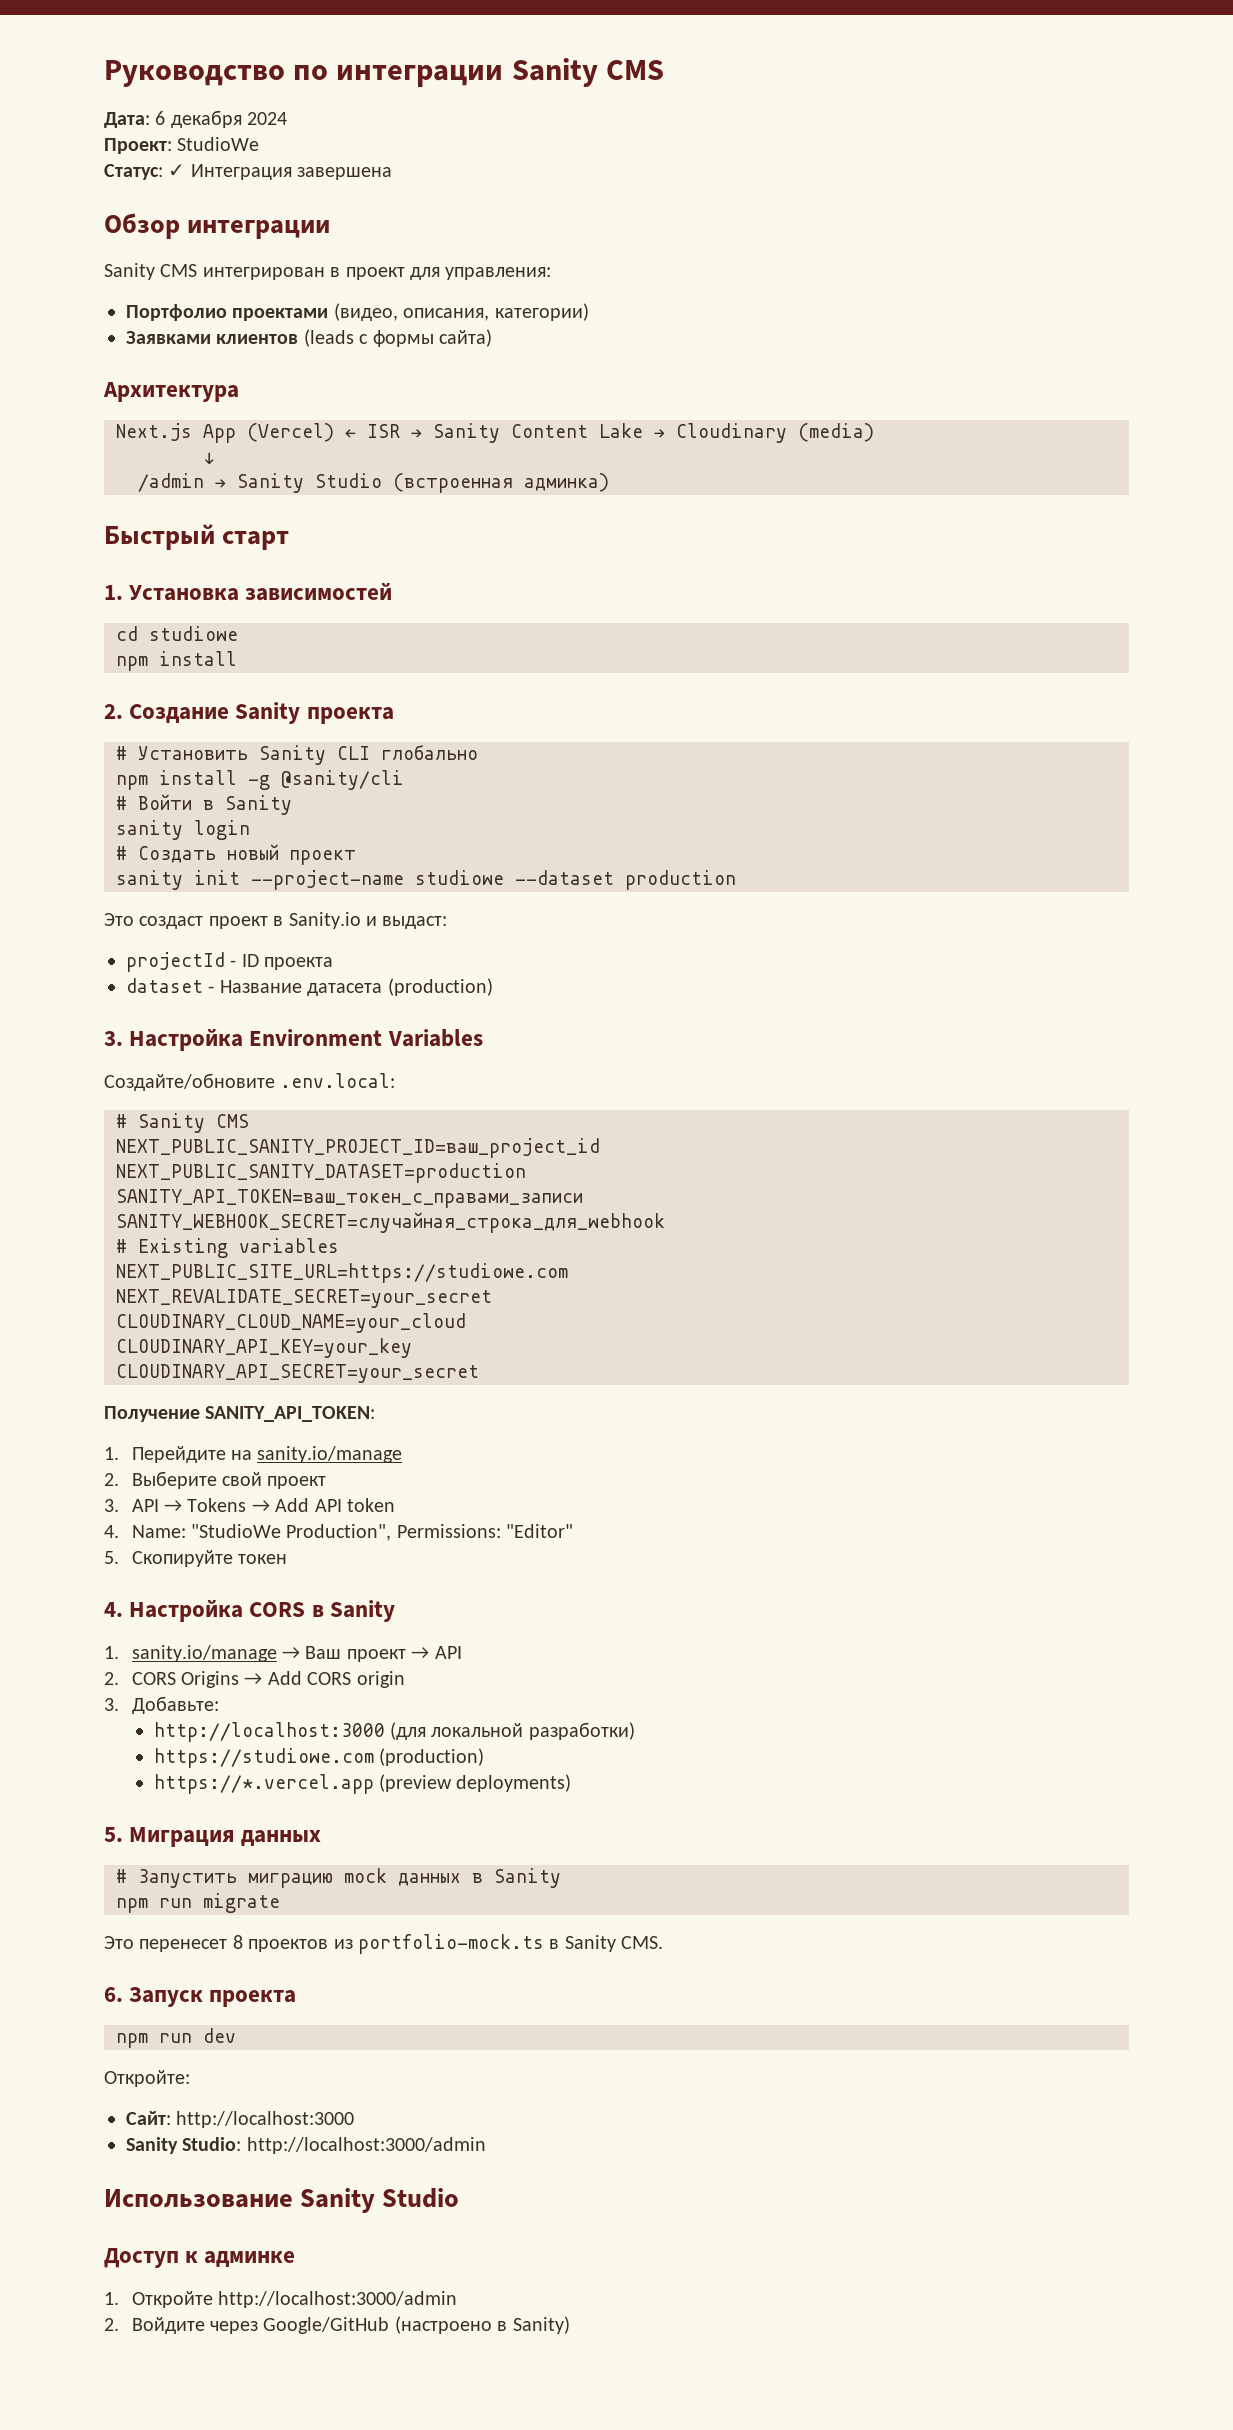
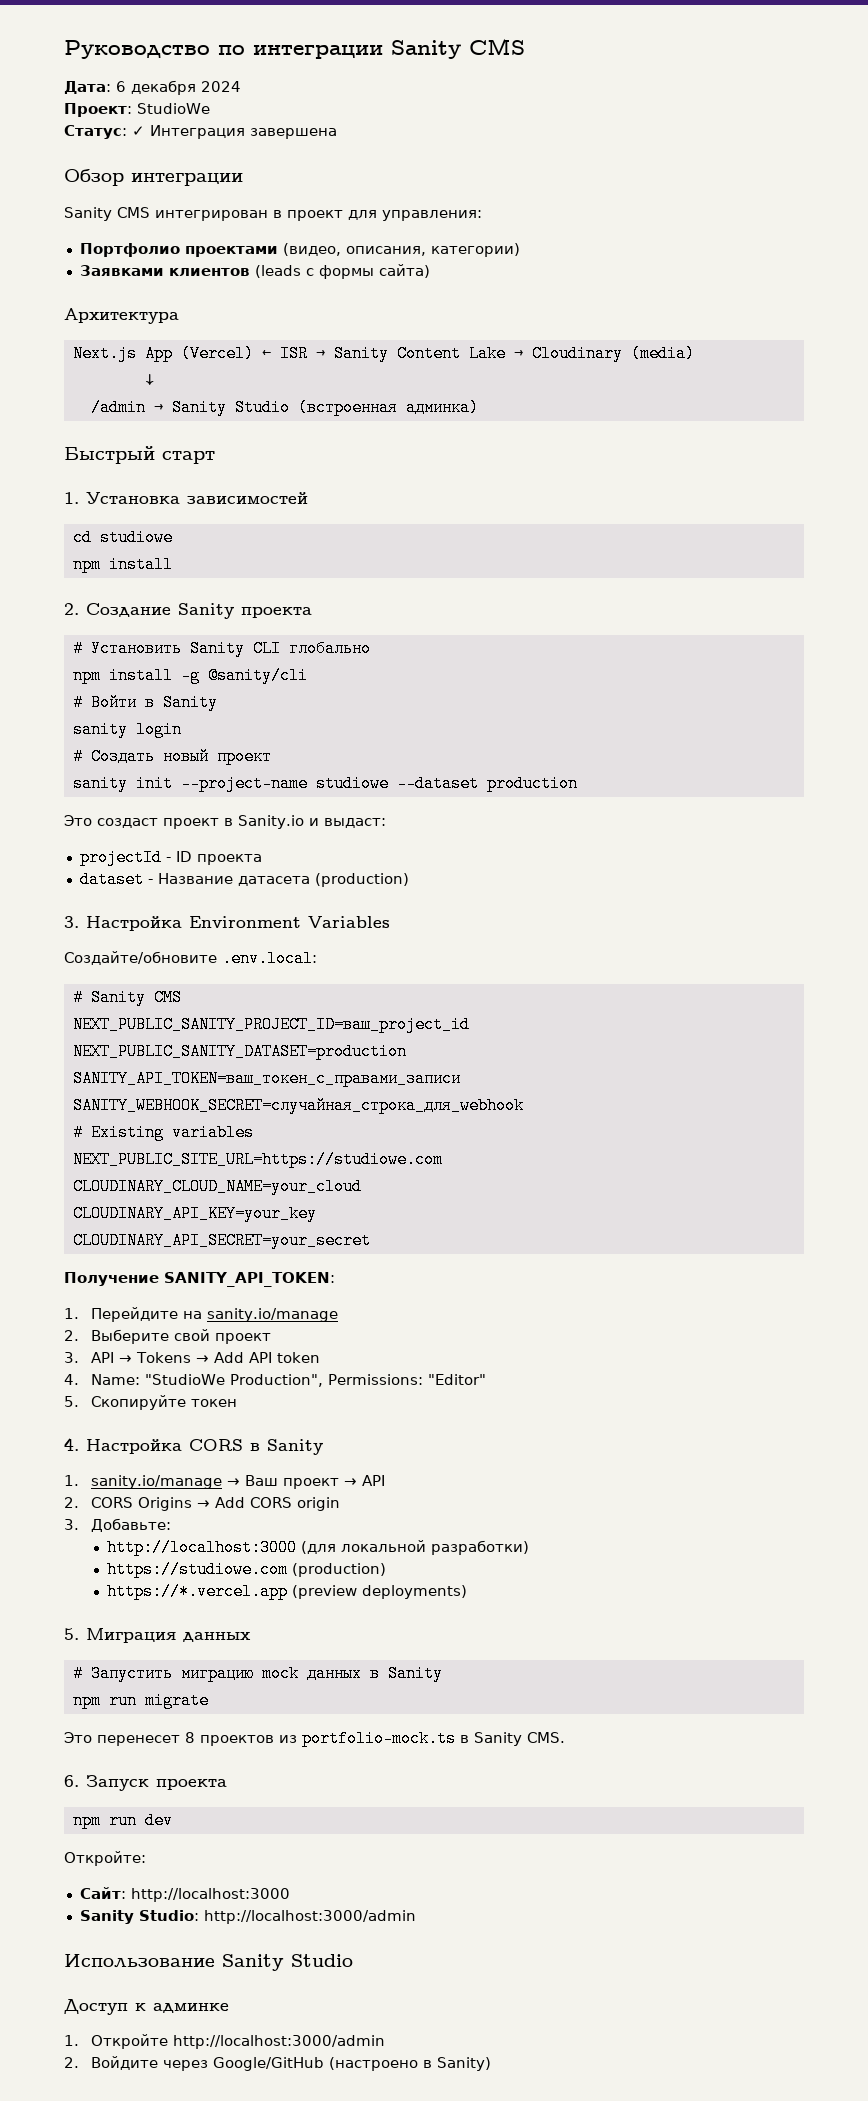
- NEXT_REVALIDATE_SECRET=your_secret

